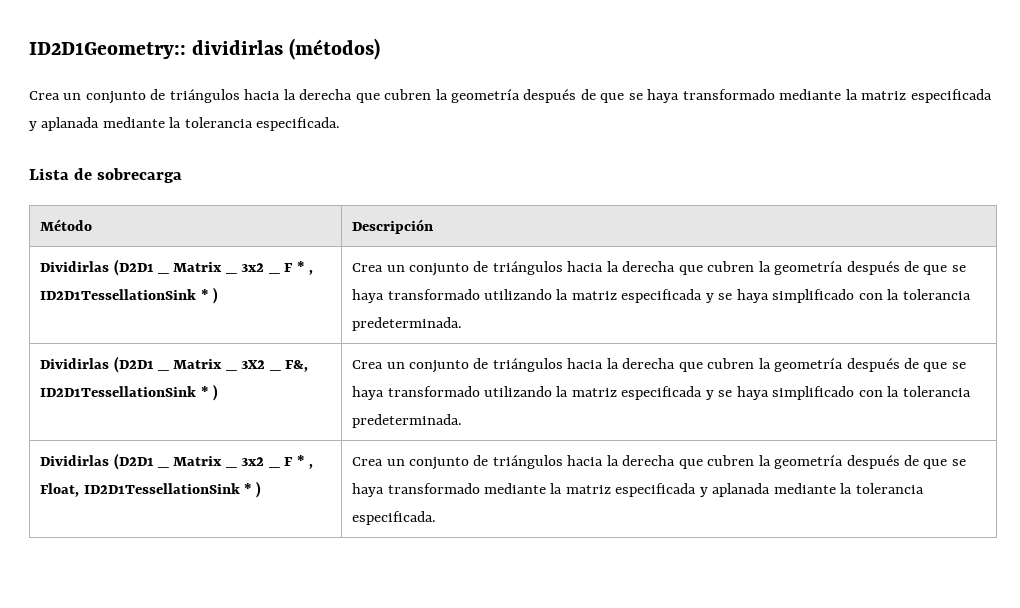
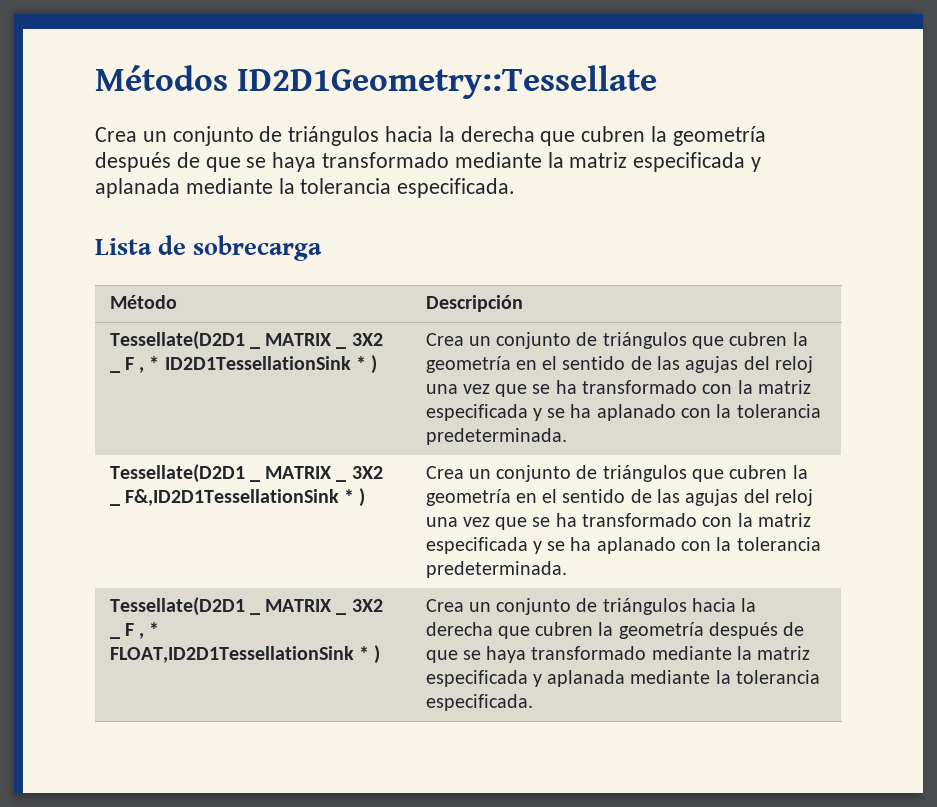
- ID2D1Geometry:: dividirlas (métodos)
+ Métodos ID2D1Geometry::Tessellate
- Dividirlas (D2D1 _ Matrix _ 3x2 _ F * , ID2D1TessellationSink * ) | Crea un conjunto de triángulos hacia la derecha que cubren la geometría después de que se haya transformado utilizando la matriz especificada y se haya simplificado con la tolerancia predeterminada.
- Dividirlas (D2D1 _ Matrix _ 3X2 _ F&, ID2D1TessellationSink * ) | Crea un conjunto de triángulos hacia la derecha que cubren la geometría después de que se haya transformado utilizando la matriz especificada y se haya simplificado con la tolerancia predeterminada.
- Dividirlas (D2D1 _ Matrix _ 3x2 _ F * , Float, ID2D1TessellationSink * ) | Crea un conjunto de triángulos hacia la derecha que cubren la geometría después de que se haya transformado mediante la matriz especificada y aplanada mediante la tolerancia especificada.
+ Tessellate(D2D1 _ MATRIX _ 3X2 _ F , * ID2D1TessellationSink * ) | Crea un conjunto de triángulos que cubren la geometría en el sentido de las agujas del reloj una vez que se ha transformado con la matriz especificada y se ha aplanado con la tolerancia predeterminada.
+ Tessellate(D2D1 _ MATRIX _ 3X2 _ F&,ID2D1TessellationSink * ) | Crea un conjunto de triángulos que cubren la geometría en el sentido de las agujas del reloj una vez que se ha transformado con la matriz especificada y se ha aplanado con la tolerancia predeterminada.
+ Tessellate(D2D1 _ MATRIX _ 3X2 _ F , * FLOAT,ID2D1TessellationSink * ) | Crea un conjunto de triángulos hacia la derecha que cubren la geometría después de que se haya transformado mediante la matriz especificada y aplanada mediante la tolerancia especificada.

